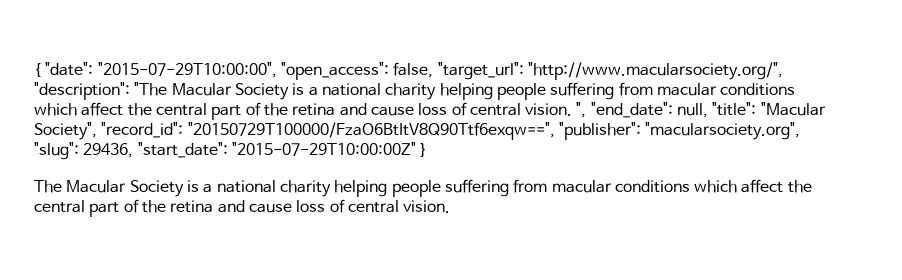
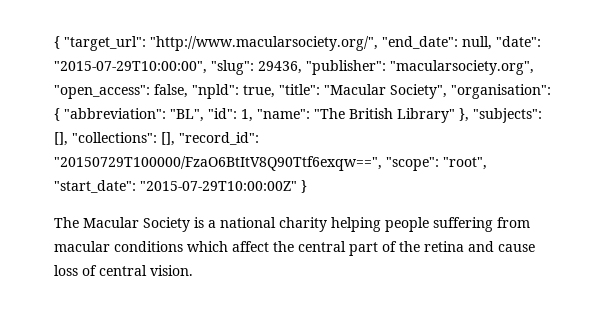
- { "date": "2015-07-29T10:00:00", "open_access": false, "target_url": "http://www.macularsociety.org/", "description": "The Macular Society is a national charity helping people suffering from macular conditions which affect the central part of the retina and cause loss of central vision. ", "end_date": null, "title": "Macular Society", "record_id": "20150729T100000/FzaO6BtItV8Q90Ttf6exqw==", "publisher": "macularsociety.org", "slug": 29436, "start_date": "2015-07-29T10:00:00Z" }
+ { "target_url": "http://www.macularsociety.org/", "end_date": null, "date": "2015-07-29T10:00:00", "slug": 29436, "publisher": "macularsociety.org", "open_access": false, "npld": true, "title": "Macular Society", "organisation": { "abbreviation": "BL", "id": 1, "name": "The British Library" }, "subjects": [], "collections": [], "record_id": "20150729T100000/FzaO6BtItV8Q90Ttf6exqw==", "scope": "root", "start_date": "2015-07-29T10:00:00Z" }

